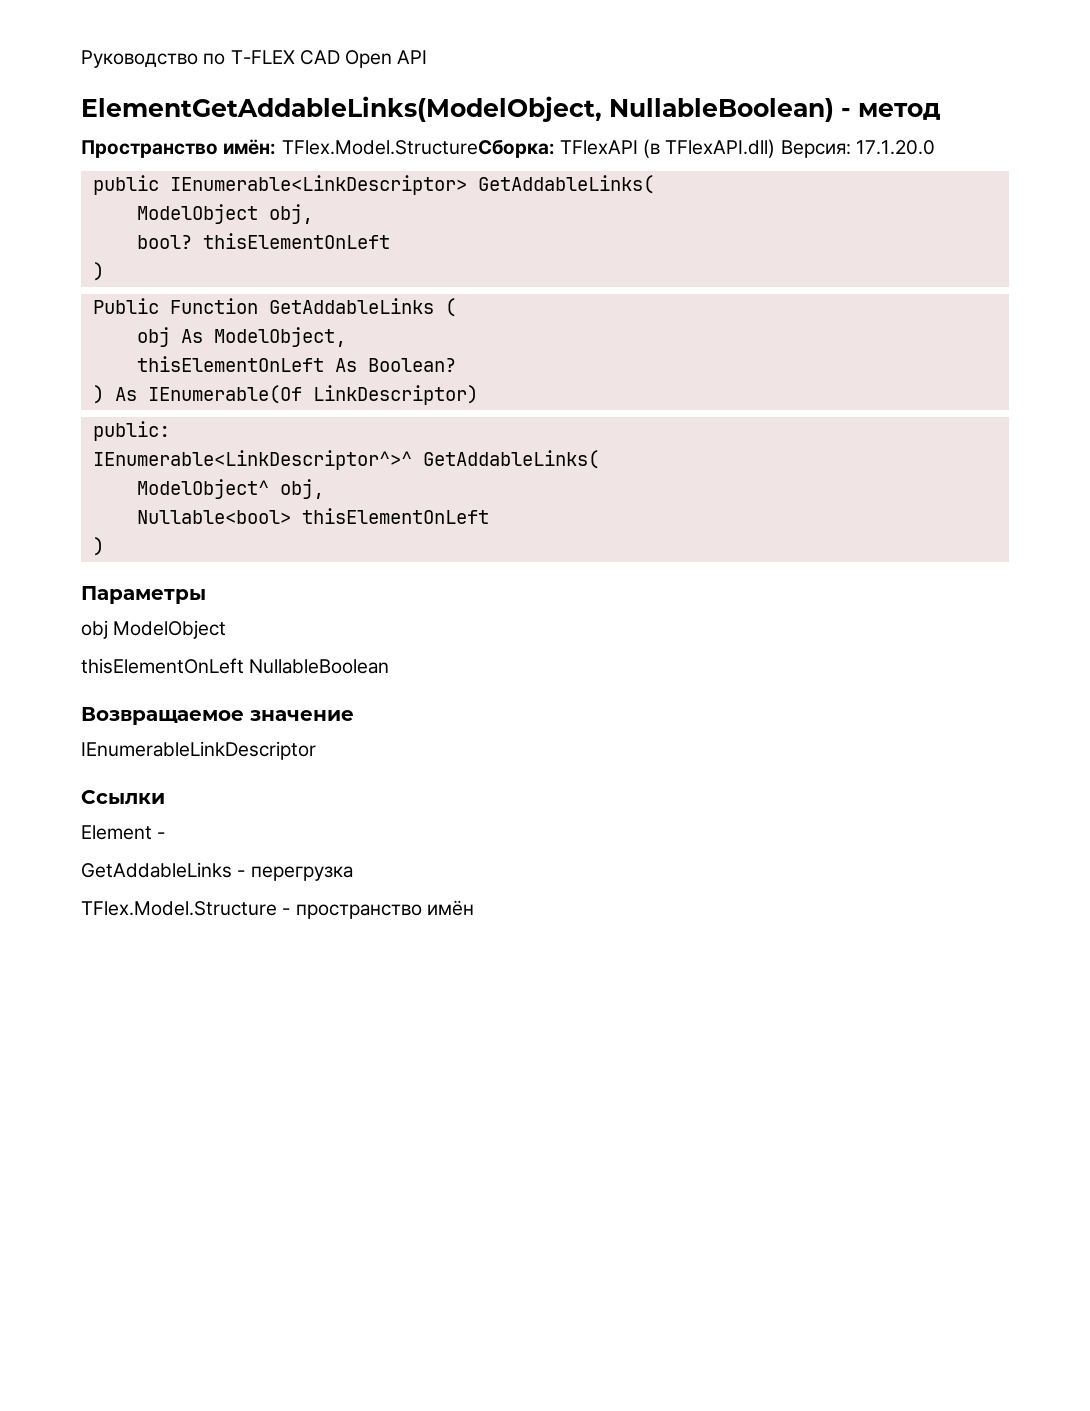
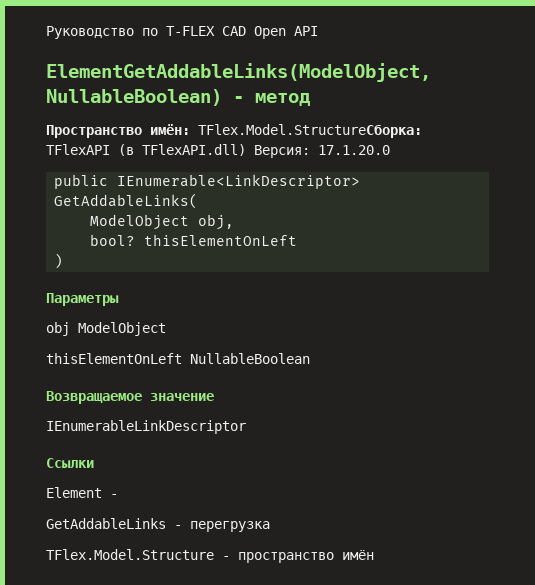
- Public Function GetAddableLinks (
- obj As ModelObject,
- thisElementOnLeft As Boolean?
- ) As IEnumerable(Of LinkDescriptor)
- public:
- IEnumerable<LinkDescriptor^>^ GetAddableLinks(
- ModelObject^ obj,
- Nullable<bool> thisElementOnLeft
- )

